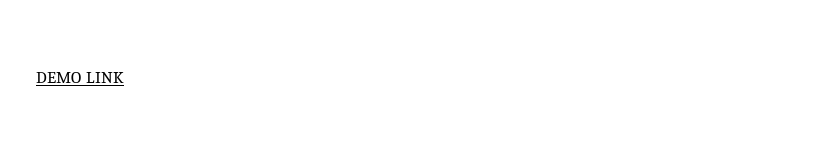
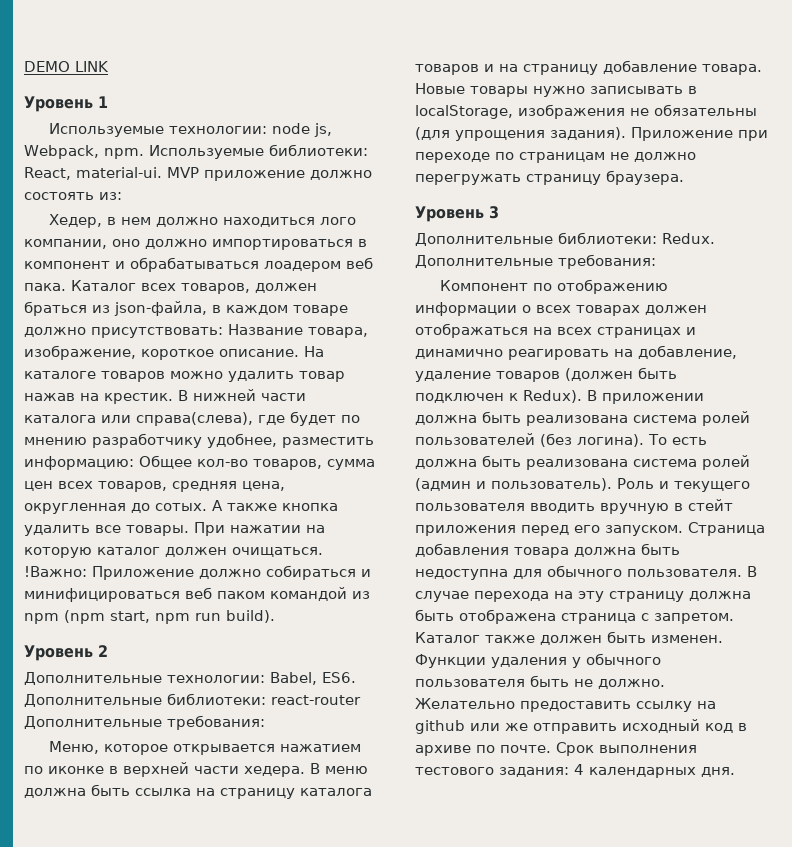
+ Уровень 1
+ Используемые технологии: node js, Webpack, npm. Используемые библиотеки: React, material-ui. MVP приложение должно состоять из:
+ Хедер, в нем должно находиться лого компании, оно должно импортироваться в компонент и обрабатываться лоадером веб пака. Каталог всех товаров, должен браться из json-файла, в каждом товаре должно присутствовать: Название товара, изображение, короткое описание. На каталоге товаров можно удалить товар нажав на крестик. В нижней части каталога или справа(слева), где будет по мнению разработчику удобнее, разместить информацию: Общее кол-во товаров, сумма цен всех товаров, средняя цена, округленная до сотых. А также кнопка удалить все товары. При нажатии на которую каталог должен очищаться. !Важно: Приложение должно собираться и минифицироваться веб паком командой из npm (npm start, npm run build).
+ Уровень 2
+ Дополнительные технологии: Babel, ES6. Дополнительные библиотеки: react-router Дополнительные требования:
+ Меню, которое открывается нажатием по иконке в верхней части хедера. В меню должна быть ссылка на страницу каталога товаров и на страницу добавление товара. Новые товары нужно записывать в localStorage, изображения не обязательны (для упрощения задания). Приложение при переходе по страницам не должно перегружать страницу браузера.
+ Уровень 3
+ Дополнительные библиотеки: Redux. Дополнительные требования:
+ Компонент по отображению информации о всех товарах должен отображаться на всех страницах и динамично реагировать на добавление, удаление товаров (должен быть подключен к Redux). В приложении должна быть реализована система ролей пользователей (без логина). То есть должна быть реализована система ролей (админ и пользователь). Роль и текущего пользователя вводить вручную в стейт приложения перед его запуском. Страница добавления товара должна быть недоступна для обычного пользователя. В случае перехода на эту страницу должна быть отображена страница с запретом. Каталог также должен быть изменен. Функции удаления у обычного пользователя быть не должно. Желательно предоставить ссылку на github или же отправить исходный код в архиве по почте. Срок выполнения тестового задания: 4 календарных дня.

